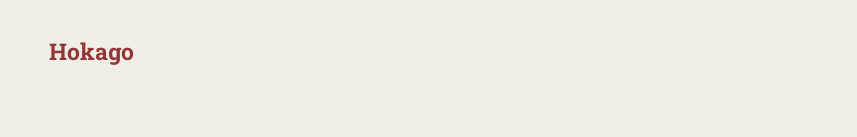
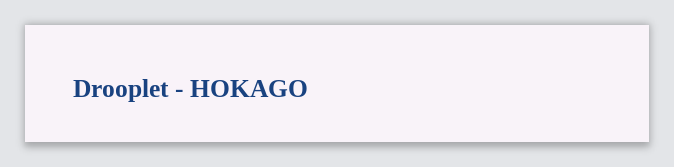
- Hokago
+ Drooplet - HOKAGO

